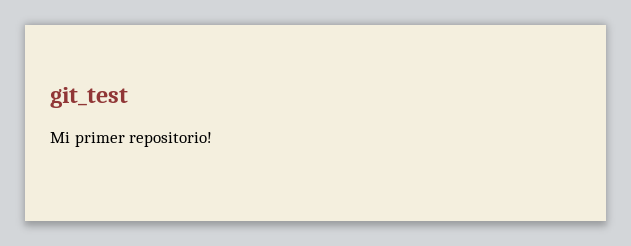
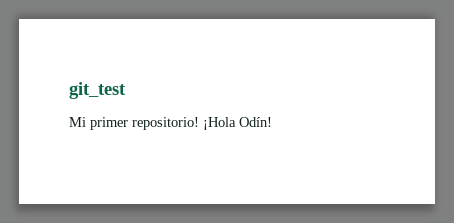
+ ¡Hola Odín!

